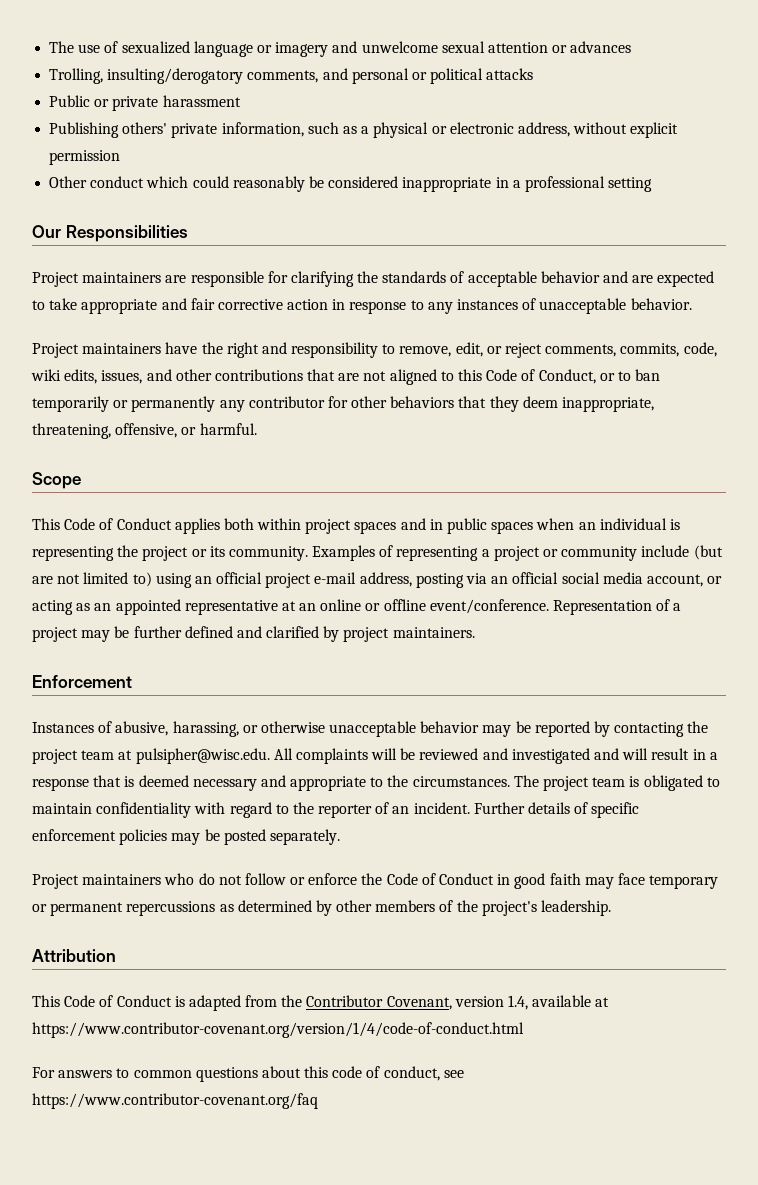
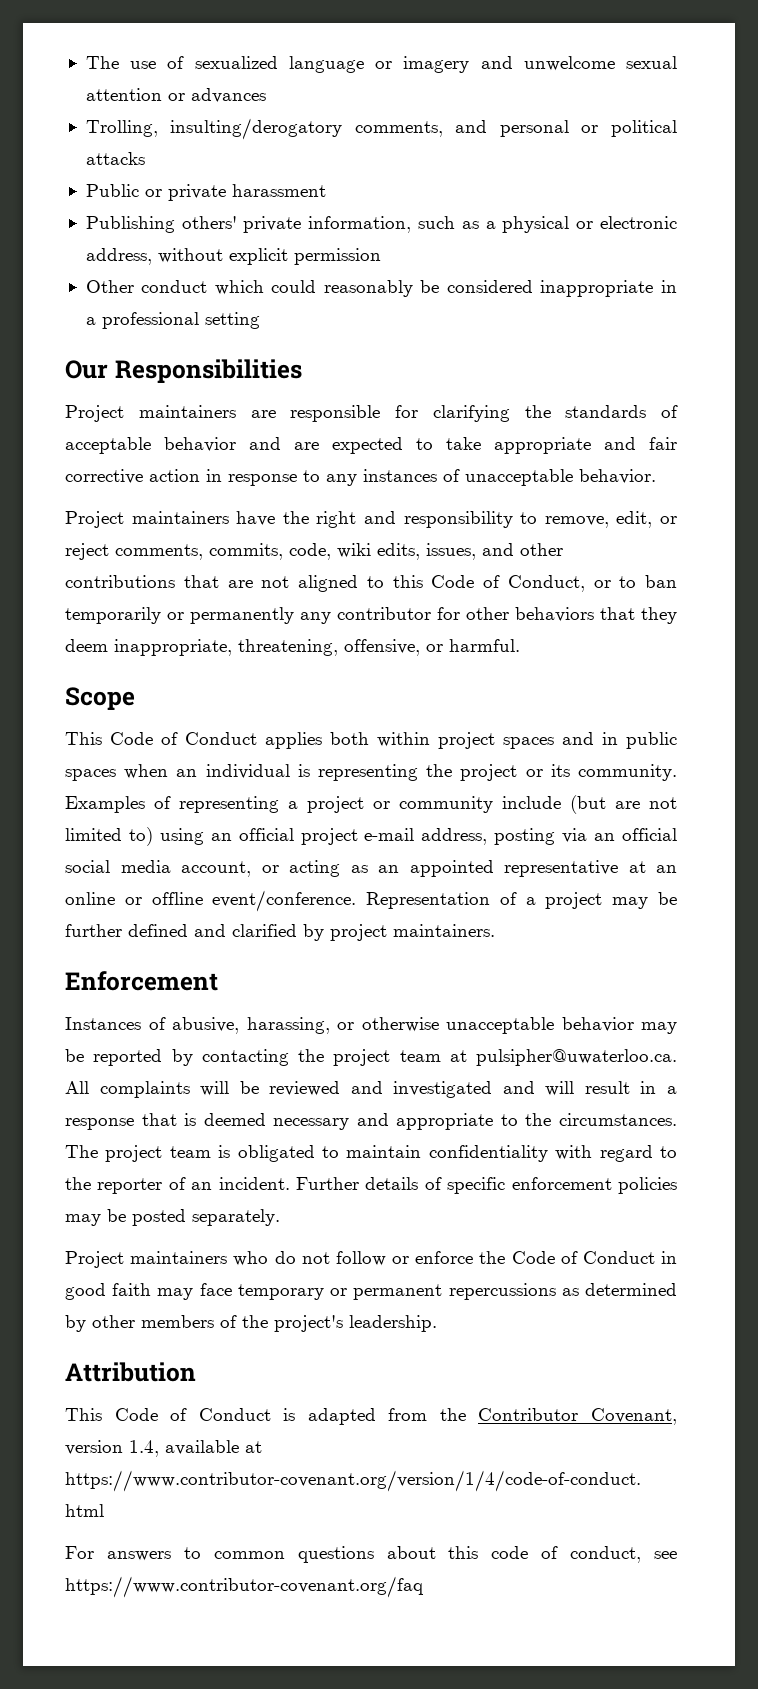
- Instances of abusive, harassing, or otherwise unacceptable behavior may be reported by contacting the project team at pulsipher@wisc.edu. All complaints will be reviewed and investigated and will result in a response that is deemed necessary and appropriate to the circumstances.
+ Instances of abusive, harassing, or otherwise unacceptable behavior may be reported by contacting the project team at pulsipher@uwaterloo.ca. All complaints will be reviewed and investigated and will result in a response that is deemed necessary and appropriate to the circumstances.

